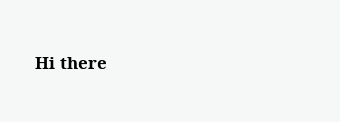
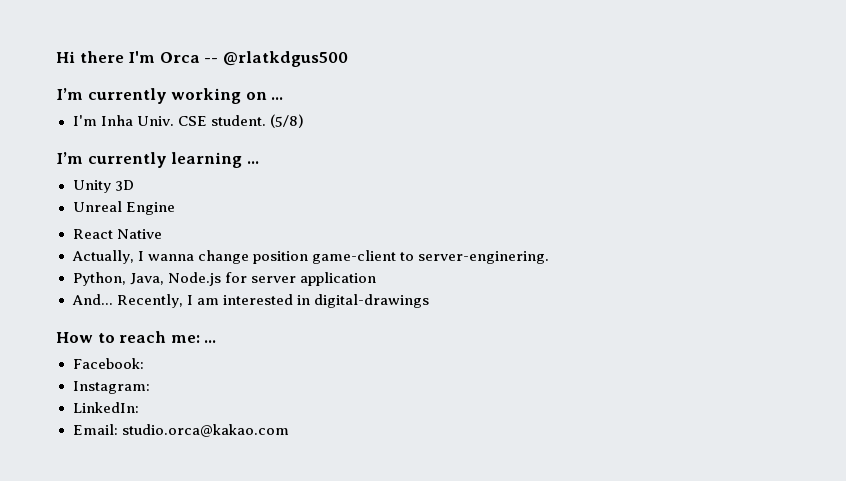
- Hi there
+ Hi there I'm Orca -- @rlatkdgus500
+ I’m currently working on ...
+ I'm Inha Univ. CSE student. (5/8)
+ I’m currently learning ...
+ Unity 3D
+ Unreal Engine
+ React Native
+ Actually, I wanna change position game-client to server-enginering.
+ Python, Java, Node.js for server application
+ And... Recently, I am interested in digital-drawings
+ How to reach me: ...
+ Facebook:
+ Instagram:
+ LinkedIn:
+ Email: studio.orca@kakao.com

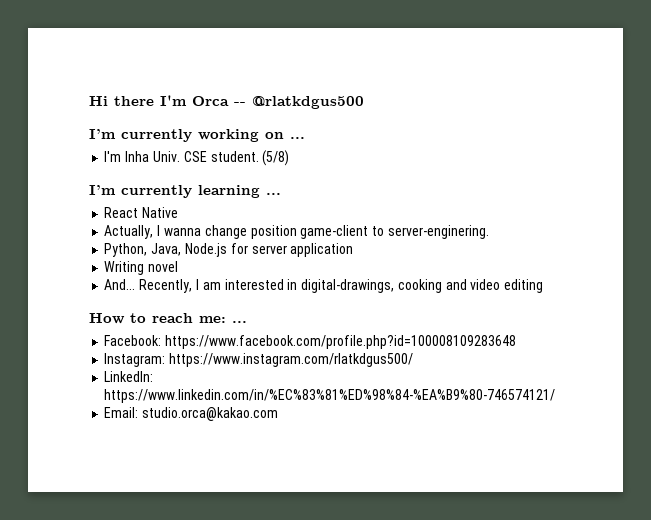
- Unity 3D
- Unreal Engine
+ Writing novel
- Recently, I am interested in digital-drawings
+ Recently, I am interested in digital-drawings, cooking and video editing
- Facebook:
+ Facebook: https://www.facebook.com/profile.php?id=100008109283648
- Instagram:
+ Instagram: https://www.instagram.com/rlatkdgus500/
- LinkedIn:
+ LinkedIn: https://www.linkedin.com/in/%EC%83%81%ED%98%84-%EA%B9%80-746574121/

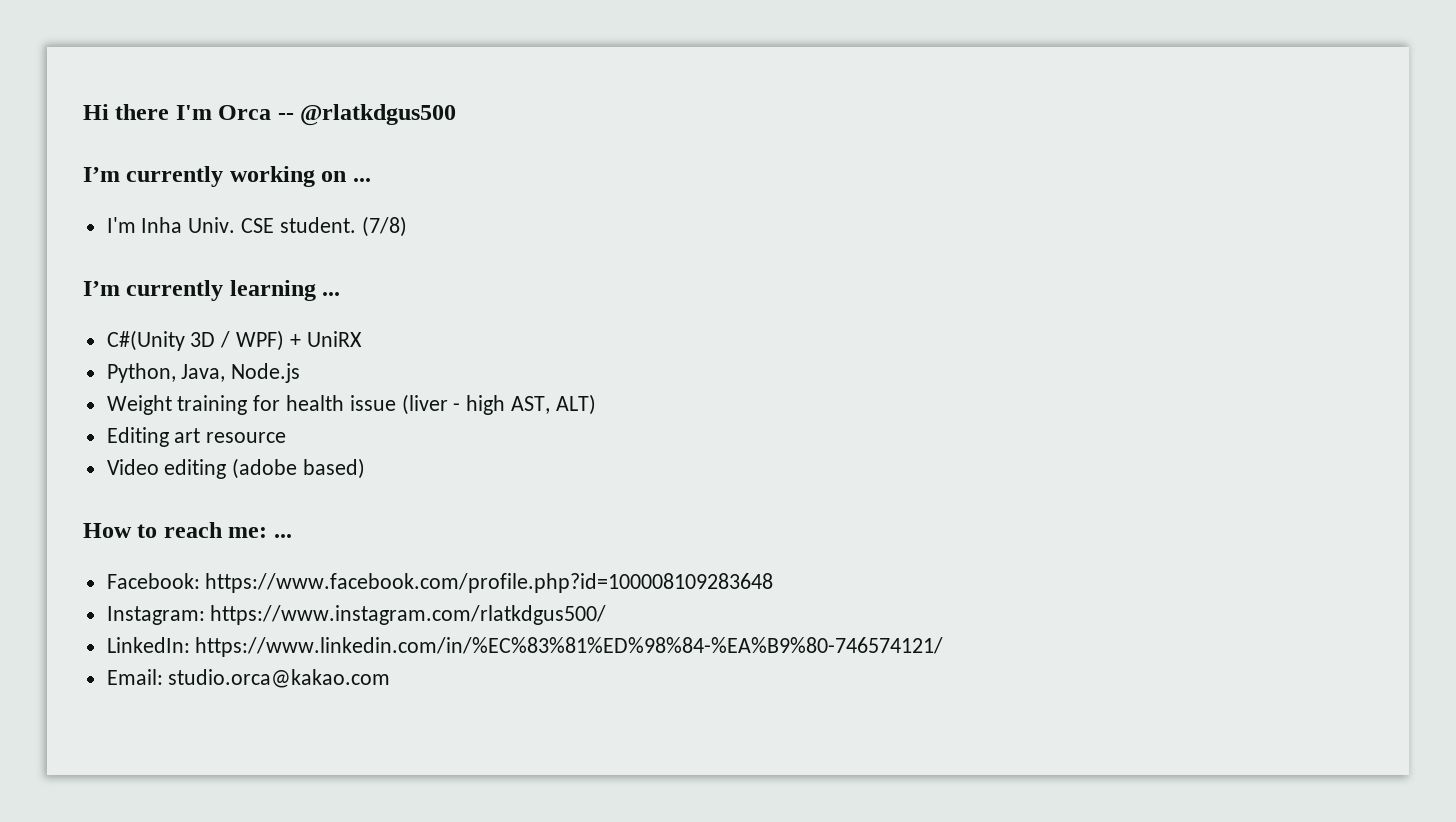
- (5/8)
+ (7/8)
- React Native
- Actually, I wanna change position game-client to server-enginering.
- Python, Java, Node.js for server application
- Writing novel
- And... Recently, I am interested in digital-drawings, cooking and video editing
+ C#(Unity 3D / WPF) + UniRX
+ Python, Java, Node.js
+ Weight training for health issue (liver - high AST, ALT)
+ Editing art resource
+ Video editing (adobe based)

